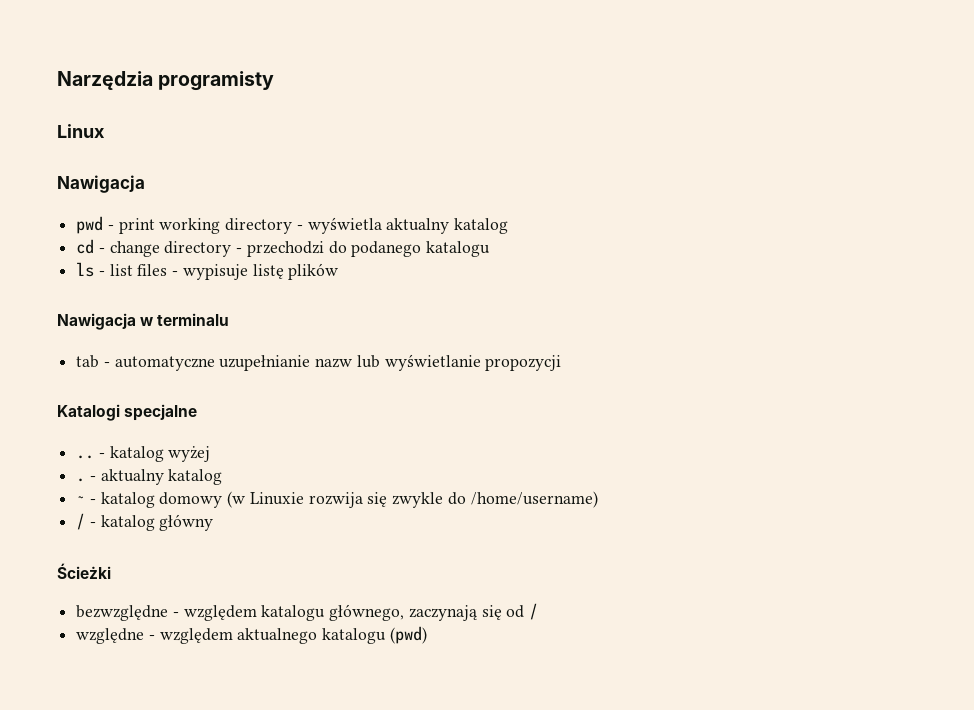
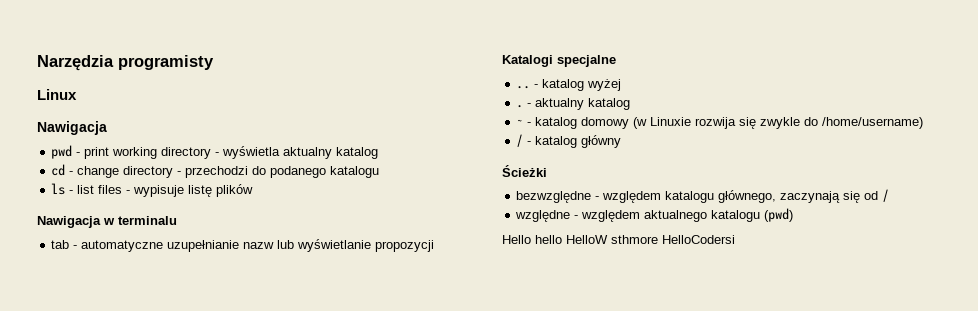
+ Hello hello HelloW sthmore HelloCodersi

